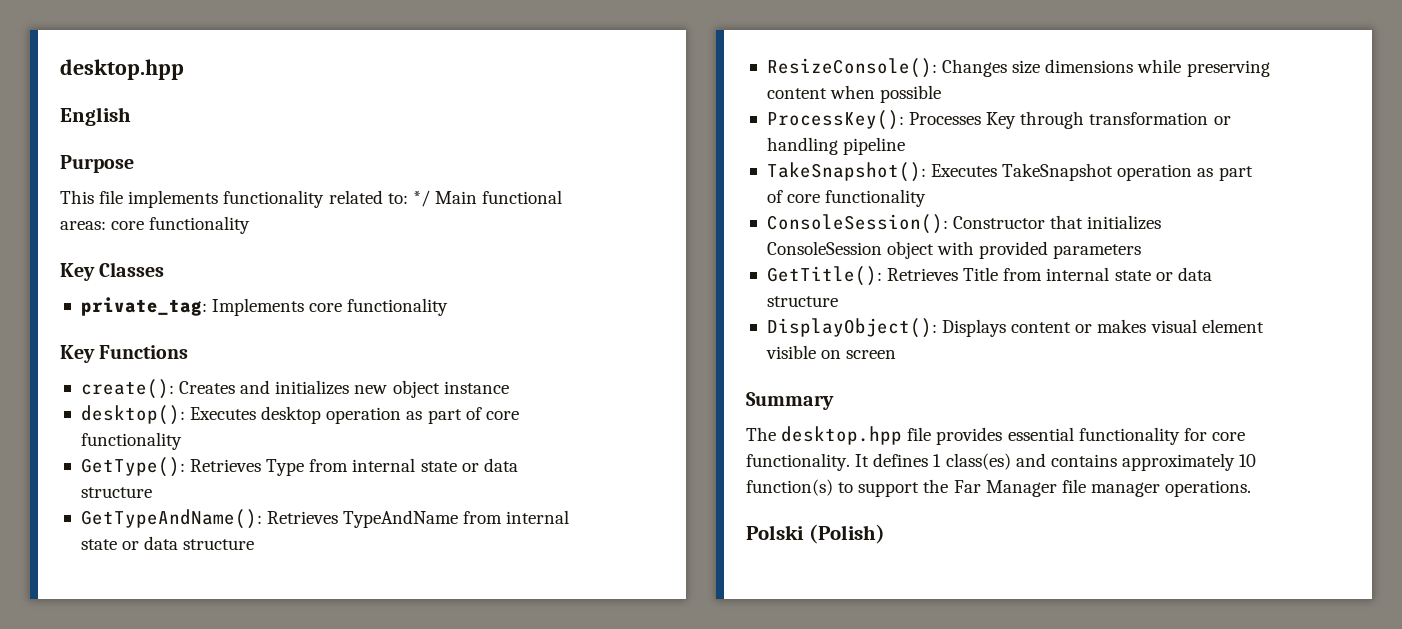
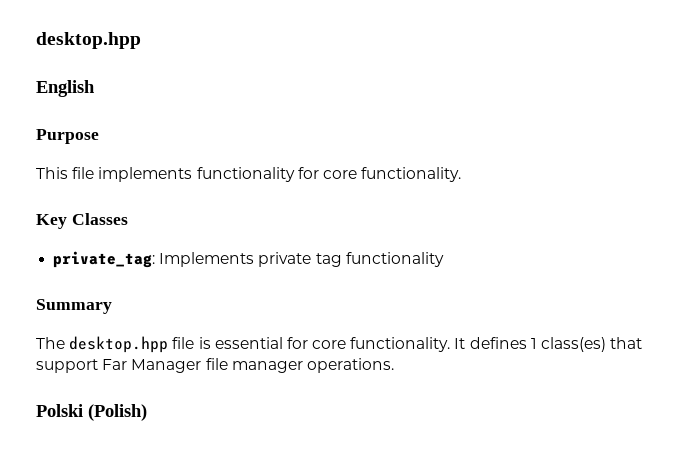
- This file implements functionality related to: */ Main functional areas: core functionality
+ This file implements functionality for core functionality.
- private_tag: Implements core functionality
- Key Functions
- create(): Creates and initializes new object instance
- desktop(): Executes desktop operation as part of core functionality
- GetType(): Retrieves Type from internal state or data structure
- GetTypeAndName(): Retrieves TypeAndName from internal state or data structure
- ResizeConsole(): Changes size dimensions while preserving content when possible
- ProcessKey(): Processes Key through transformation or handling pipeline
- TakeSnapshot(): Executes TakeSnapshot operation as part of core functionality
- ConsoleSession(): Constructor that initializes ConsoleSession object with provided parameters
- GetTitle(): Retrieves Title from internal state or data structure
- DisplayObject(): Displays content or makes visual element visible on screen
+ private_tag: Implements private tag functionality
- The desktop.hpp file provides essential functionality for core functionality.
+ The desktop.hpp file is essential for core functionality.
- It defines 1 class(es) and contains approximately 10 function(s) to support the Far Manager file manager operations.
+ It defines 1 class(es) that support Far Manager file manager operations.

